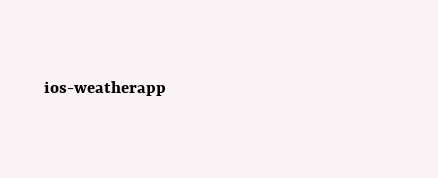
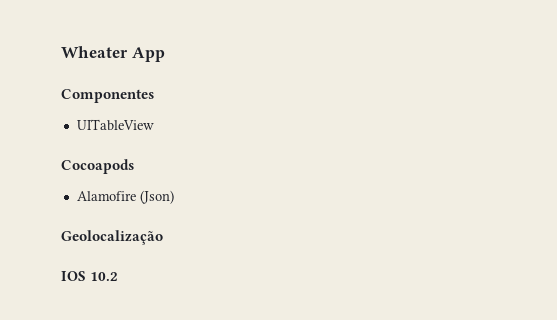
- ios-weatherapp
+ Wheater App
+ Componentes
+ UITableView
+ Cocoapods
+ Alamofire (Json)
+ Geolocalização
+ IOS 10.2

